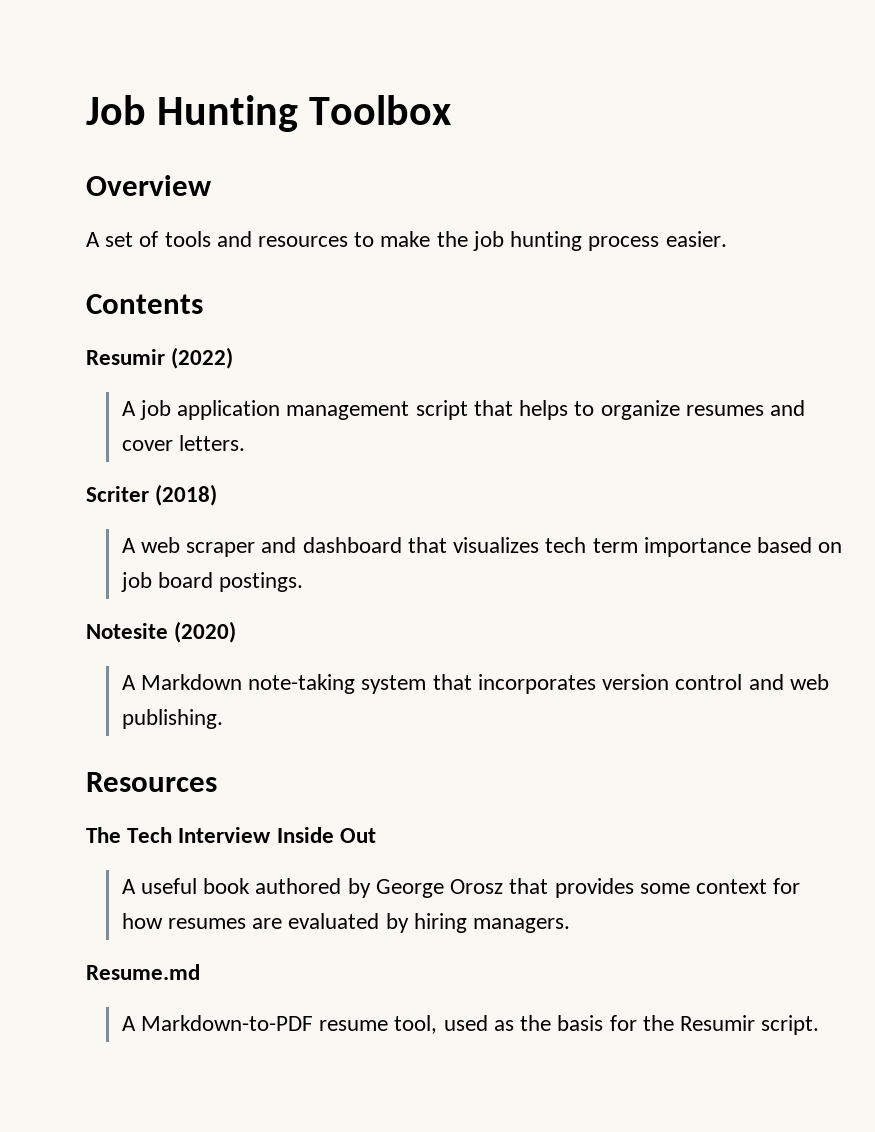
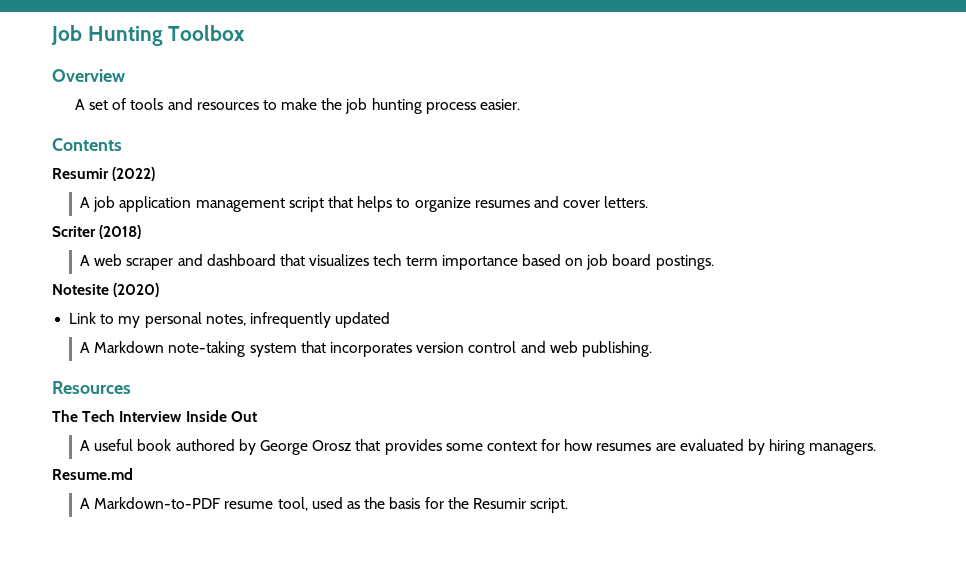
+ Link to my personal notes, infrequently updated

